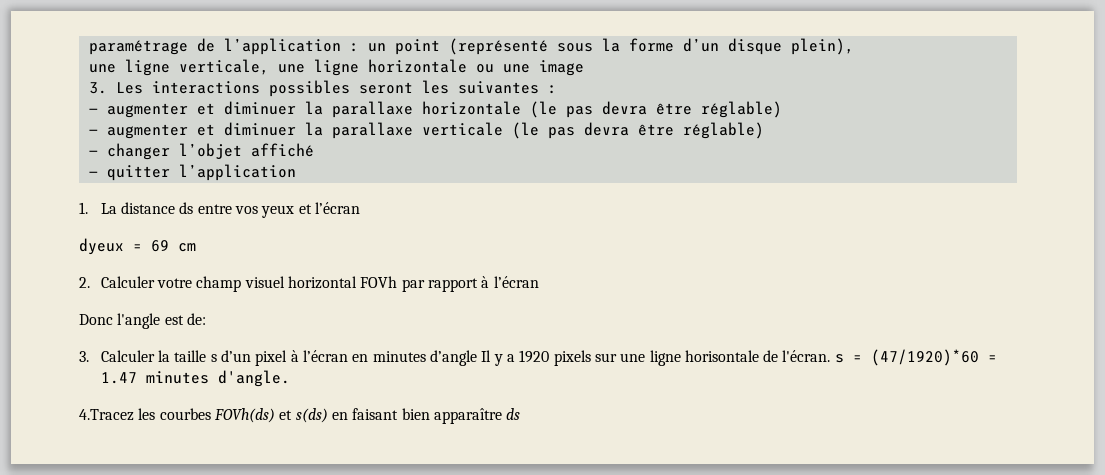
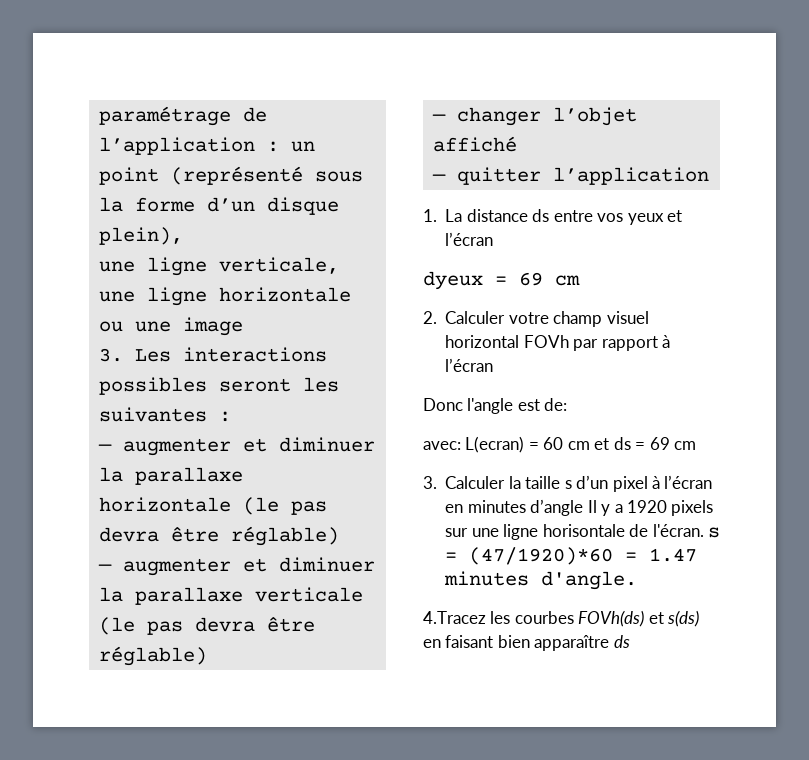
+ avec: L(ecran) = 60 cm et ds = 69 cm

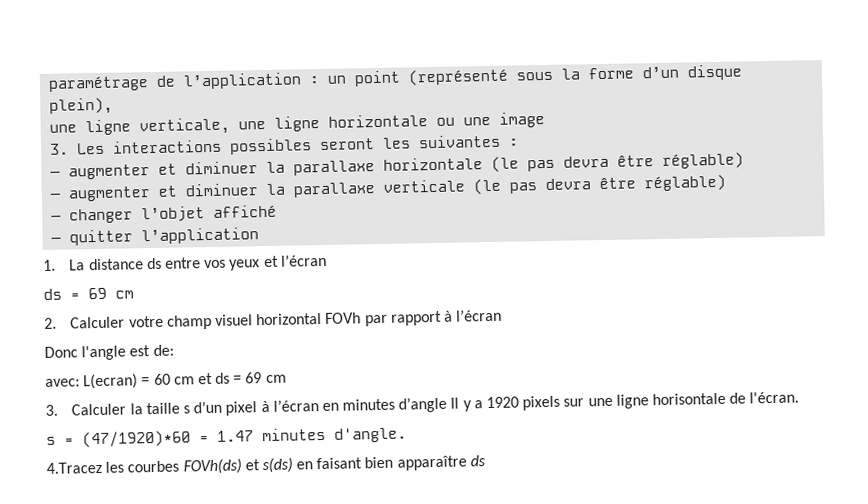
  1. La distance ds entre vos yeux et l’écran
- dyeux = 69 cm
+ ds = 69 cm
- 3. Calculer la taille s d’un pixel à l’écran en minutes d’angle Il y a 1920 pixels sur une ligne horisontale de l'écran. s = (47/1920)*60 = 1.47 minutes d'angle.
+ 3. Calculer la taille s d’un pixel à l’écran en minutes d’angle Il y a 1920 pixels sur une ligne horisontale de l'écran.
+ s = (47/1920)*60 = 1.47 minutes d'angle.

